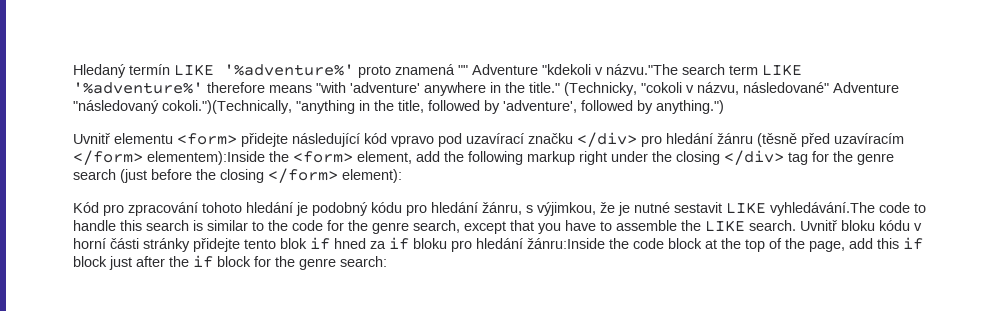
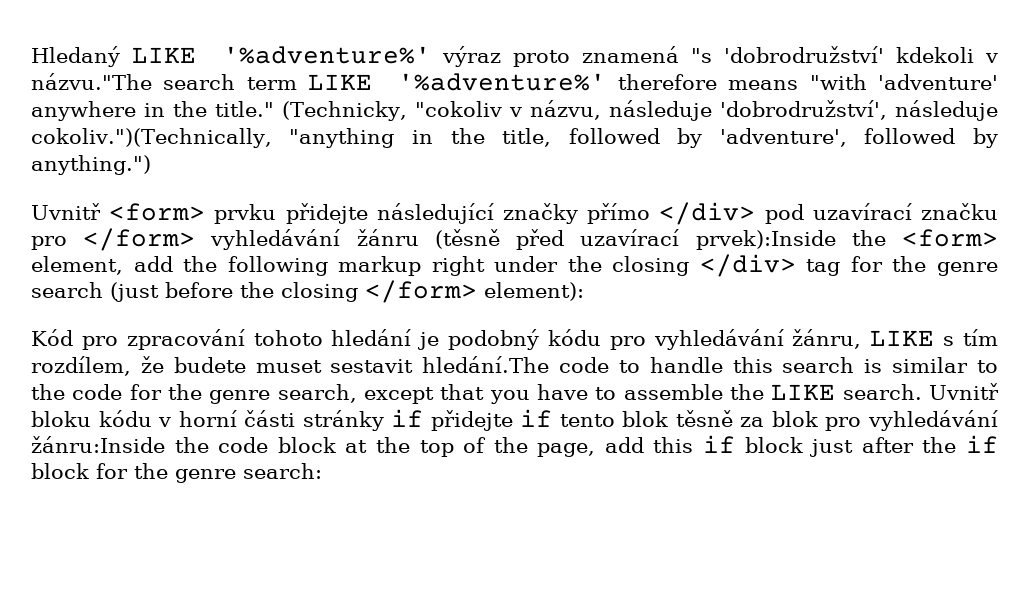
- Hledaný termín LIKE '%adventure%' proto znamená "" Adventure "kdekoli v názvu."The search term LIKE '%adventure%' therefore means "with 'adventure' anywhere in the title."
+ Hledaný LIKE '%adventure%' výraz proto znamená "s 'dobrodružství' kdekoli v názvu."The search term LIKE '%adventure%' therefore means "with 'adventure' anywhere in the title."
- (Technicky, "cokoli v názvu, následované" Adventure "následovaný cokoli.")(Technically, "anything in the title, followed by 'adventure', followed by anything.")
+ (Technicky, "cokoliv v názvu, následuje 'dobrodružství', následuje cokoliv.")(Technically, "anything in the title, followed by 'adventure', followed by anything.")
- Uvnitř elementu <form> přidejte následující kód vpravo pod uzavírací značku </div> pro hledání žánru (těsně před uzavíracím </form> elementem):Inside the <form> element, add the following markup right under the closing </div> tag for the genre search (just before the closing </form> element):
+ Uvnitř <form> prvku přidejte následující značky přímo </div> pod uzavírací značku pro </form> vyhledávání žánru (těsně před uzavírací prvek):Inside the <form> element, add the following markup right under the closing </div> tag for the genre search (just before the closing </form> element):
- Kód pro zpracování tohoto hledání je podobný kódu pro hledání žánru, s výjimkou, že je nutné sestavit LIKE vyhledávání.The code to handle this search is similar to the code for the genre search, except that you have to assemble the LIKE search.
+ Kód pro zpracování tohoto hledání je podobný kódu pro vyhledávání žánru, LIKE s tím rozdílem, že budete muset sestavit hledání.The code to handle this search is similar to the code for the genre search, except that you have to assemble the LIKE search.
- Uvnitř bloku kódu v horní části stránky přidejte tento blok if hned za if bloku pro hledání žánru:Inside the code block at the top of the page, add this if block just after the if block for the genre search:
+ Uvnitř bloku kódu v horní části stránky if přidejte if tento blok těsně za blok pro vyhledávání žánru:Inside the code block at the top of the page, add this if block just after the if block for the genre search:

